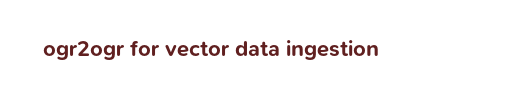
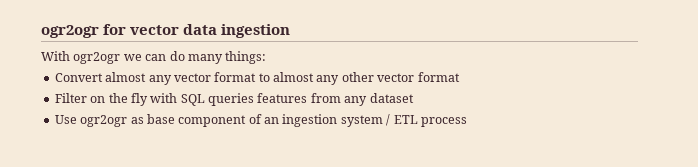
+ With ogr2ogr we can do many things:
+ Convert almost any vector format to almost any other vector format
+ Filter on the fly with SQL queries features from any dataset
+ Use ogr2ogr as base component of an ingestion system / ETL process

